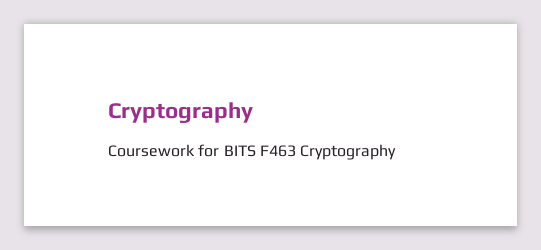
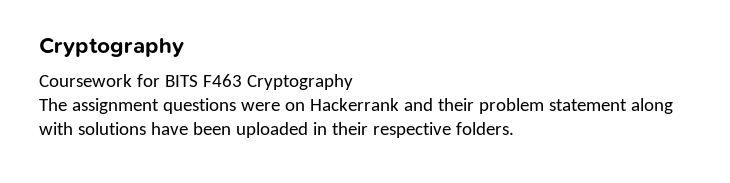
+ The assignment questions were on Hackerrank and their problem statement along with solutions have been uploaded in their respective folders.

